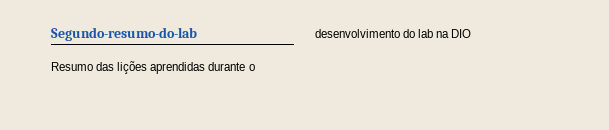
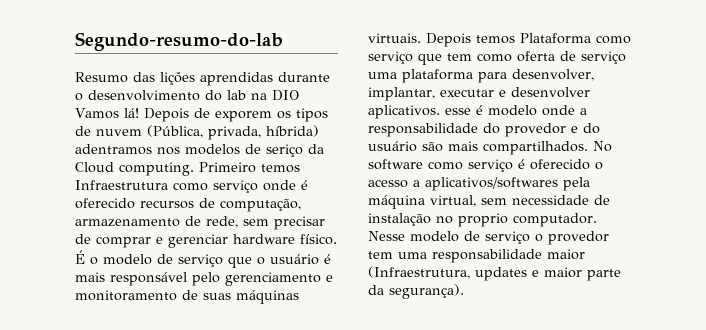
- Resumo das lições aprendidas durante o desenvolvimento do lab na DIO
+ Resumo das lições aprendidas durante o desenvolvimento do lab na DIO Vamos lá! Depois de exporem os tipos de nuvem (Pública, privada, híbrida) adentramos nos modelos de seriço da Cloud computing. Primeiro temos Infraestrutura como serviço onde é oferecido recursos de computação, armazenamento de rede, sem precisar de comprar e gerenciar hardware físico. É o modelo de serviço que o usuário é mais responsável pelo gerenciamento e monitoramento de suas máquinas virtuais. Depois temos Plataforma como serviço que tem como oferta de serviço uma plataforma para desenvolver, implantar, executar e desenvolver aplicativos. esse é modelo onde a responsabilidade do provedor e do usuário são mais compartilhados. No software como serviço é oferecido o acesso a aplicativos/softwares pela máquina virtual, sem necessidade de instalação no proprio computador. Nesse modelo de serviço o provedor tem uma responsabilidade maior (Infraestrutura, updates e maior parte da segurança).

